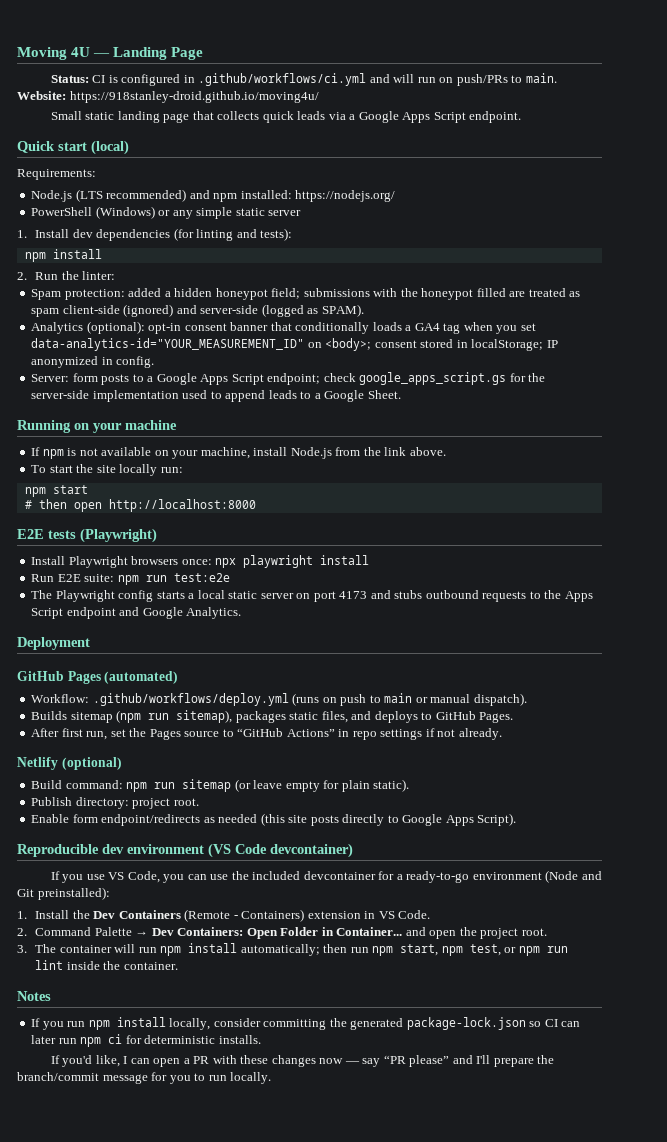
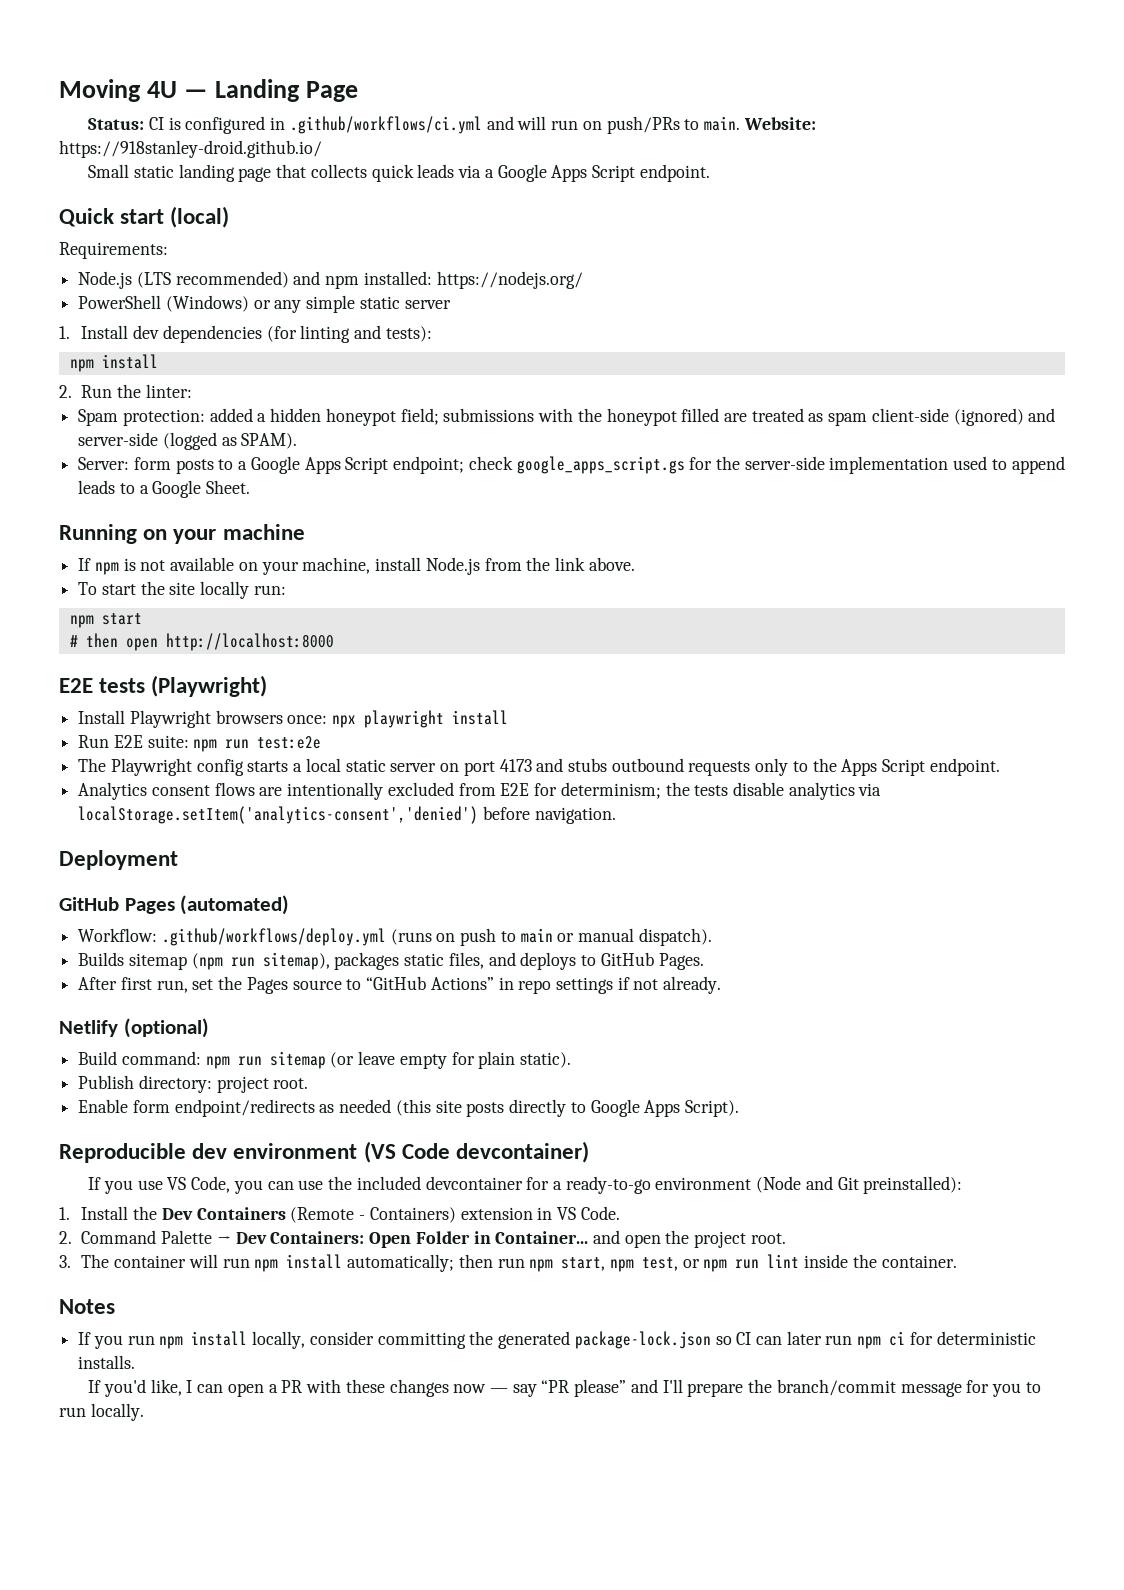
- Website: https://918stanley-droid.github.io/moving4u/
+ Website: https://918stanley-droid.github.io/
- Analytics (optional): opt-in consent banner that conditionally loads a GA4 tag when you set data-analytics-id="YOUR_MEASUREMENT_ID" on <body>; consent stored in localStorage; IP anonymized in config.
- The Playwright config starts a local static server on port 4173 and stubs outbound requests to the Apps Script endpoint and Google Analytics.
+ The Playwright config starts a local static server on port 4173 and stubs outbound requests only to the Apps Script endpoint.
+ Analytics consent flows are intentionally excluded from E2E for determinism; the tests disable analytics via localStorage.setItem('analytics-consent','denied') before navigation.

